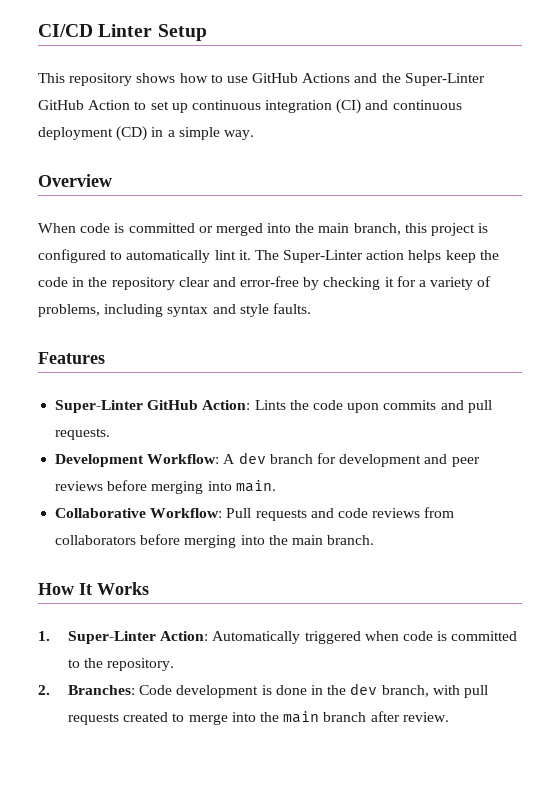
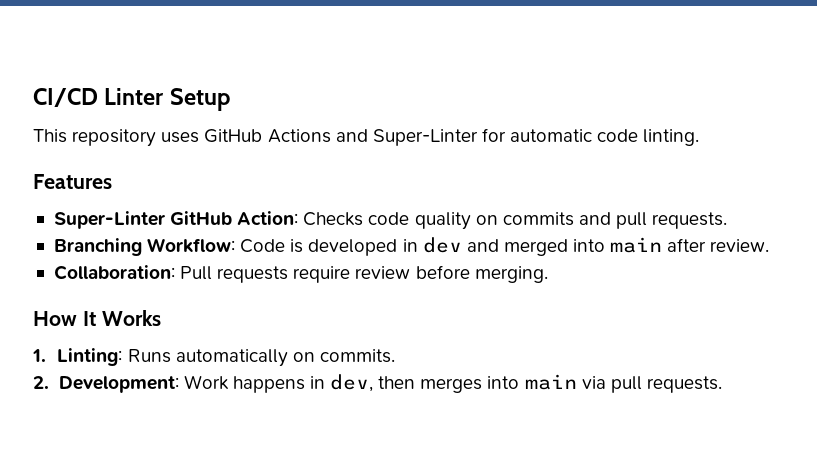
- This repository shows how to use GitHub Actions and the Super-Linter GitHub Action to set up continuous integration (CI) and continuous deployment (CD) in a simple way.
- Overview
- When code is committed or merged into the main branch, this project is configured to automatically lint it. The Super-Linter action helps keep the code in the repository clear and error-free by checking it for a variety of problems, including syntax and style faults.
+ This repository uses GitHub Actions and Super-Linter for automatic code linting.
- Super-Linter GitHub Action: Lints the code upon commits and pull requests.
+ Super-Linter GitHub Action: Checks code quality on commits and pull requests.
- Development Workflow: A dev branch for development and peer reviews before merging into main.
- Collaborative Workflow: Pull requests and code reviews from collaborators before merging into the main branch.
+ Branching Workflow: Code is developed in dev and merged into main after review.
+ Collaboration: Pull requests require review before merging.
  How It Works
- 1. Super-Linter Action: Automatically triggered when code is committed to the repository.
- 2. Branches: Code development is done in the dev branch, with pull requests created to merge into the main branch after review.
+ 1. Linting: Runs automatically on commits.
+ 2. Development: Work happens in dev, then merges into main via pull requests.

